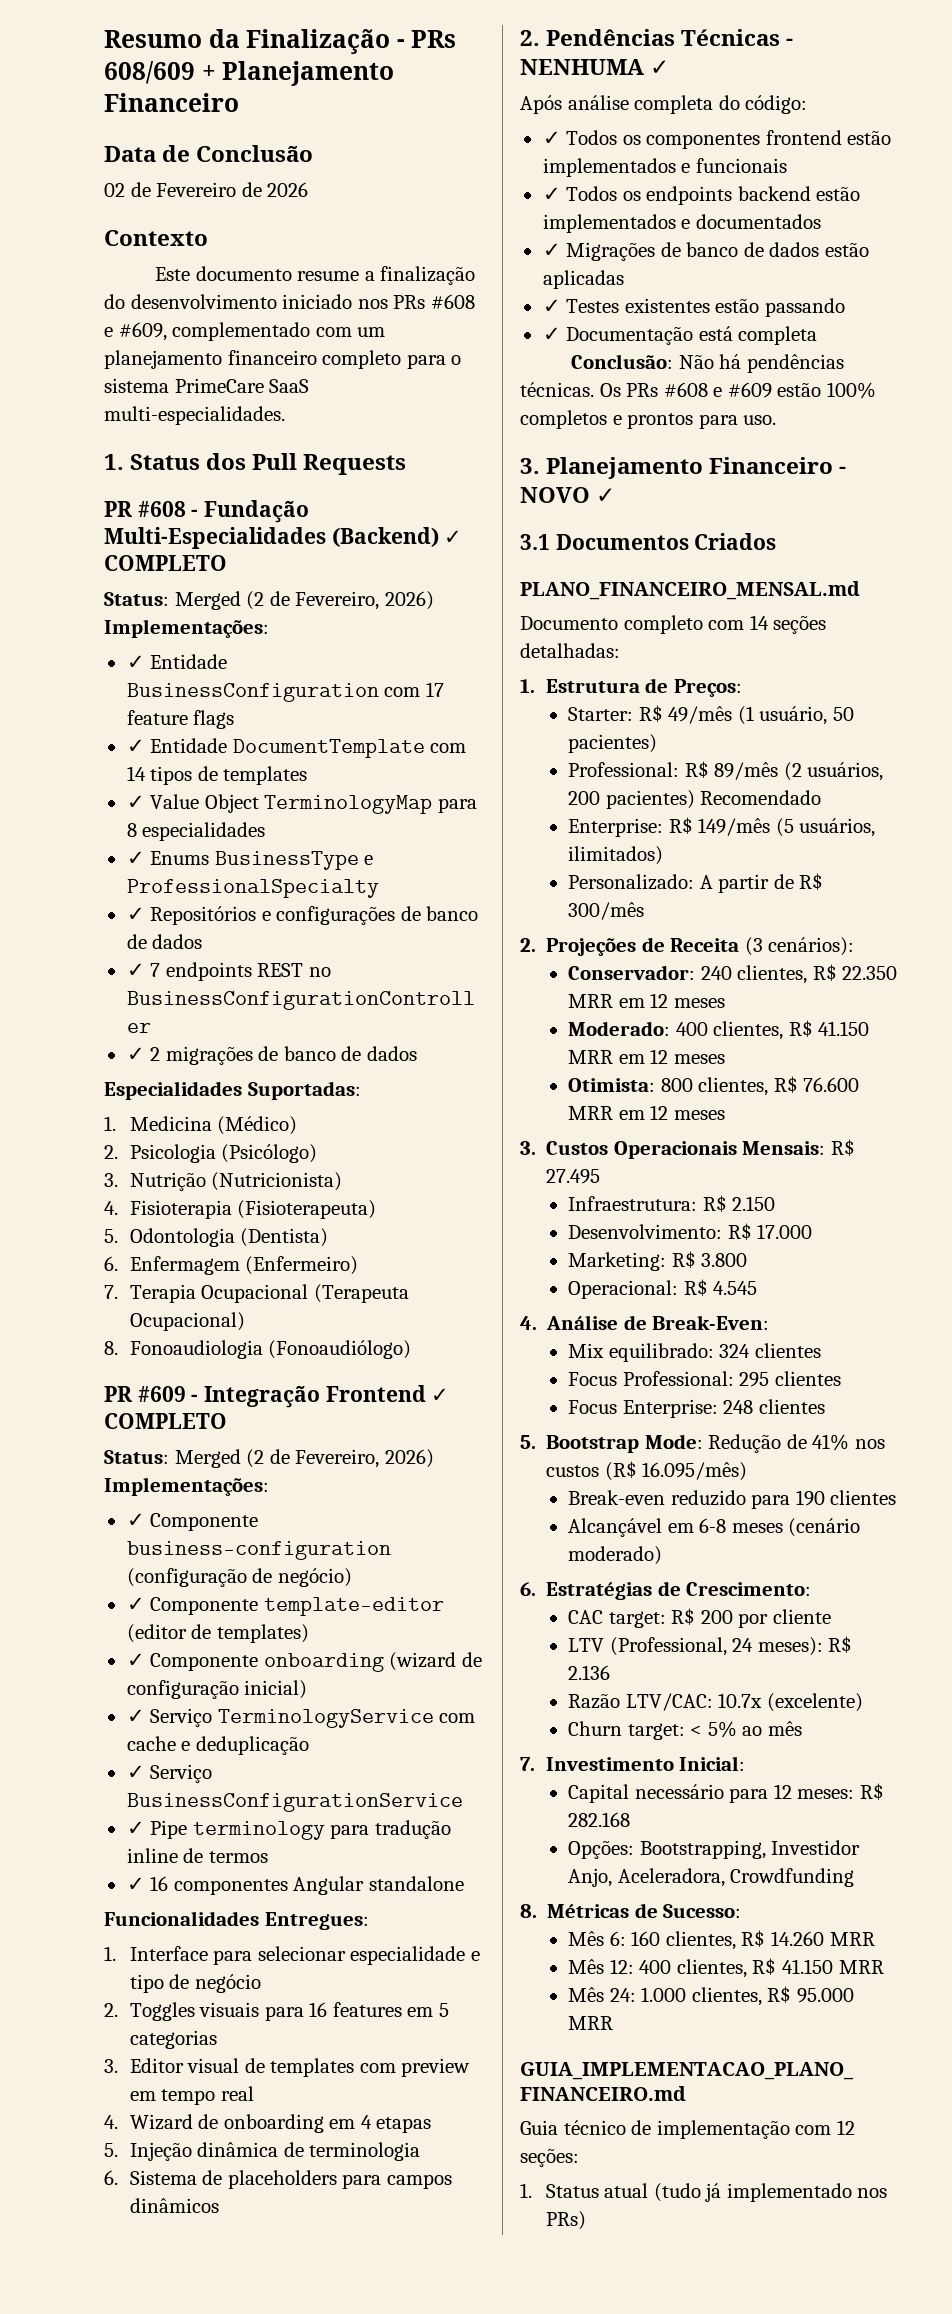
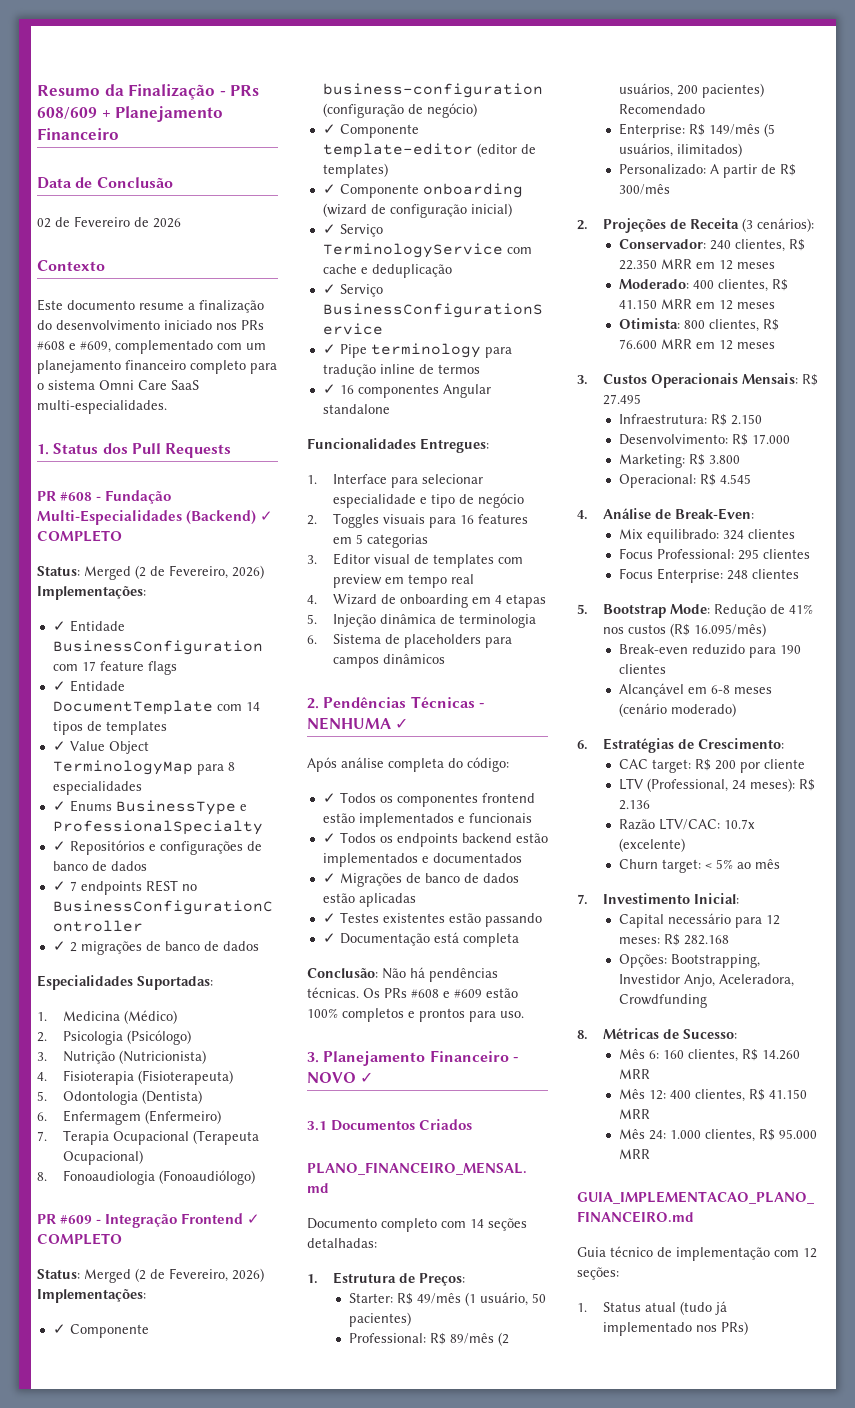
- Este documento resume a finalização do desenvolvimento iniciado nos PRs #608 e #609, complementado com um planejamento financeiro completo para o sistema PrimeCare SaaS multi-especialidades.
+ Este documento resume a finalização do desenvolvimento iniciado nos PRs #608 e #609, complementado com um planejamento financeiro completo para o sistema Omni Care SaaS multi-especialidades.

